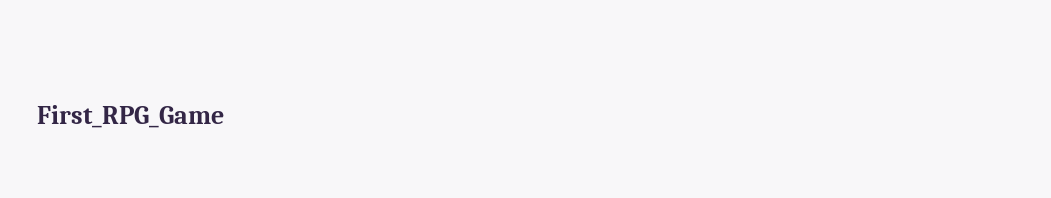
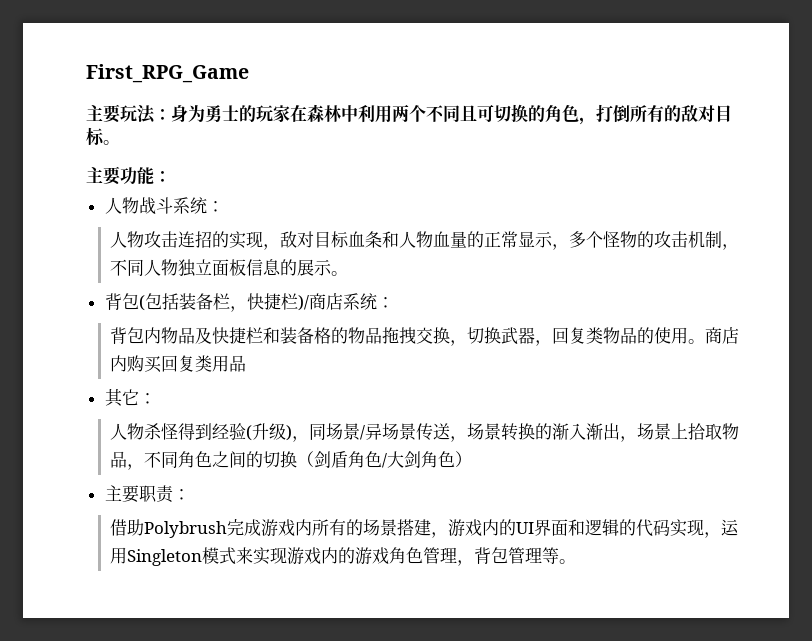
+ 主要玩法：身为勇士的玩家在森林中利用两个不同且可切换的角色，打倒所有的敌对目标。
+ 主要功能：
+ 人物战斗系统：
+ 人物攻击连招的实现，敌对目标血条和人物血量的正常显示，多个怪物的攻击机制，不同人物独立面板信息的展示。
+ 背包(包括装备栏，快捷栏)/商店系统：
+ 背包内物品及快捷栏和装备格的物品拖拽交换，切换武器，回复类物品的使用。商店内购买回复类用品
+ 其它：
+ 人物杀怪得到经验(升级)，同场景/异场景传送，场景转换的渐入渐出，场景上拾取物品，不同角色之间的切换（剑盾角色/大剑角色）
+ 主要职责：
+ 借助Polybrush完成游戏内所有的场景搭建，游戏内的UI界面和逻辑的代码实现，运用Singleton模式来实现游戏内的游戏角色管理，背包管理等。

